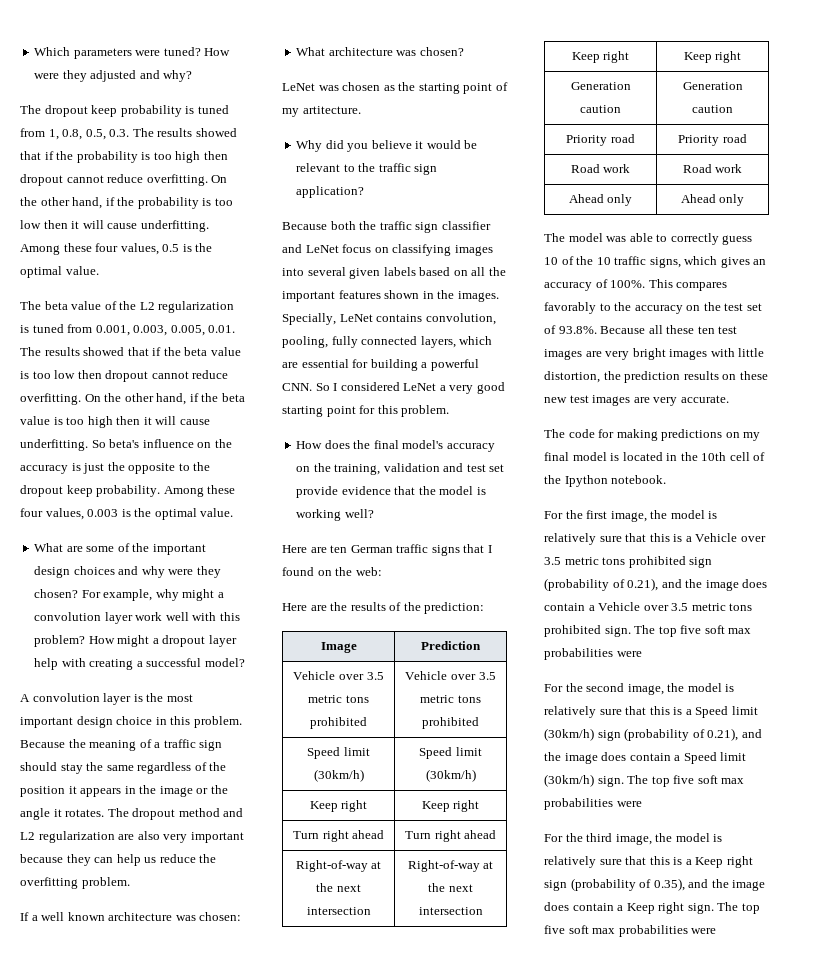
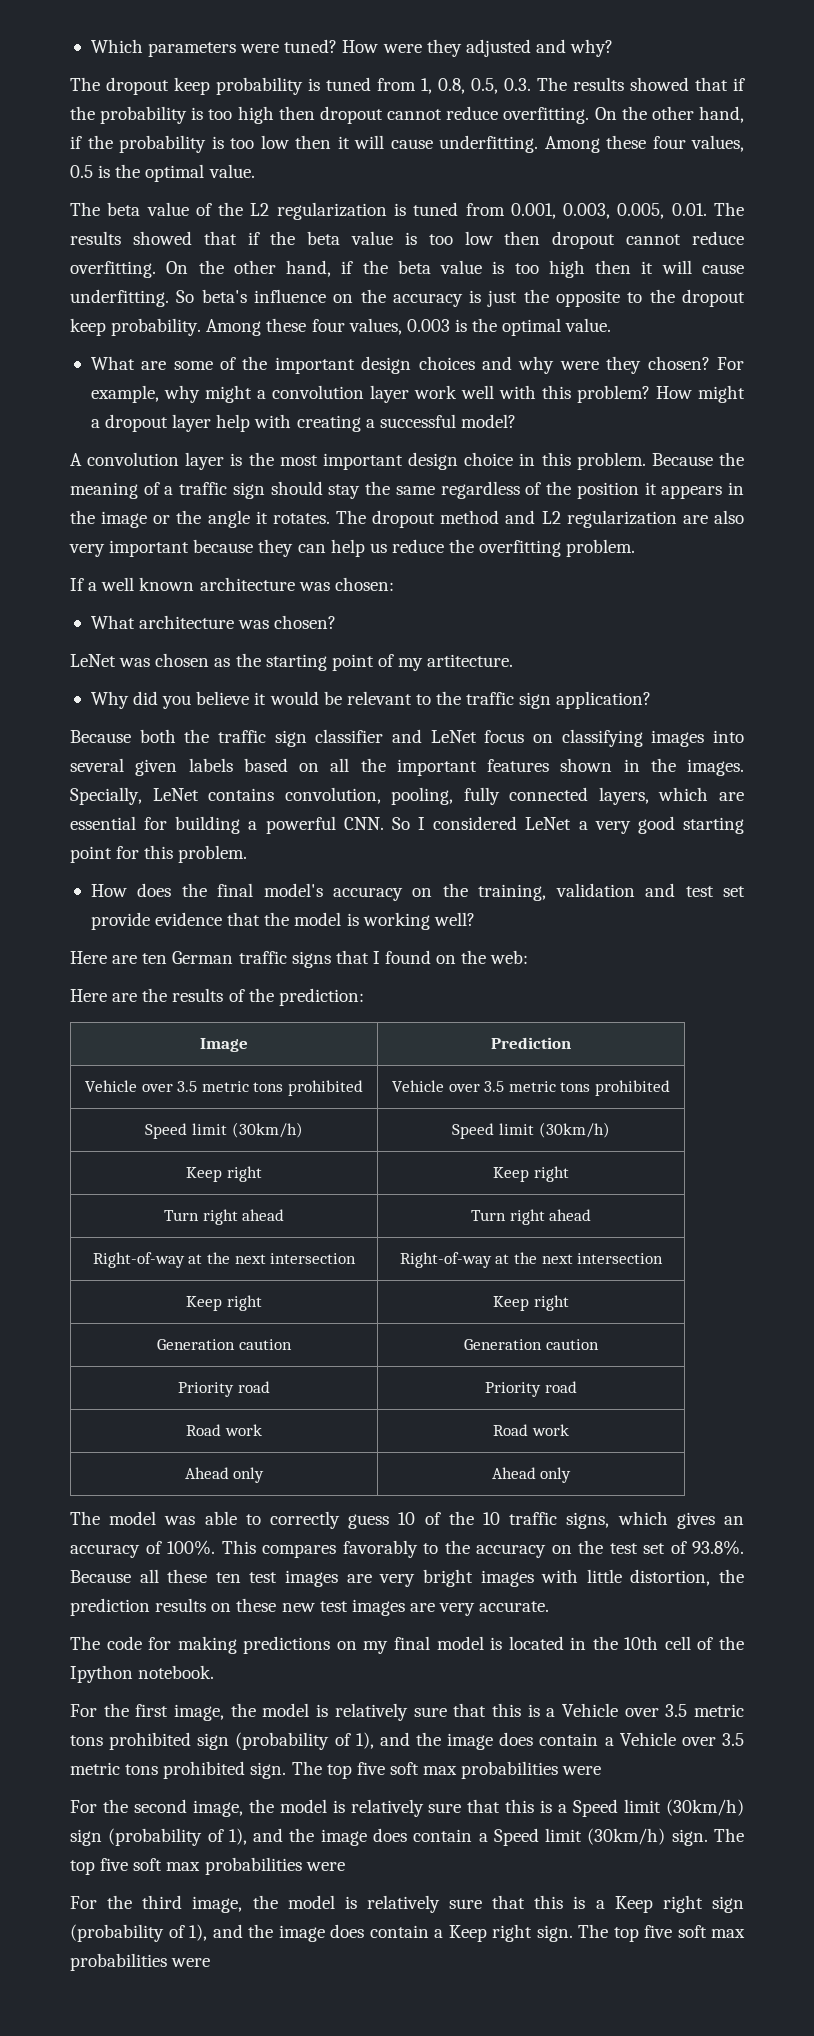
- For the first image, the model is relatively sure that this is a Vehicle over 3.5 metric tons prohibited sign (probability of 0.21), and the image does contain a Vehicle over 3.5 metric tons prohibited sign.
+ For the first image, the model is relatively sure that this is a Vehicle over 3.5 metric tons prohibited sign (probability of 1), and the image does contain a Vehicle over 3.5 metric tons prohibited sign.
- For the second image, the model is relatively sure that this is a Speed limit (30km/h) sign (probability of 0.21), and the image does contain a Speed limit (30km/h) sign.
+ For the second image, the model is relatively sure that this is a Speed limit (30km/h) sign (probability of 1), and the image does contain a Speed limit (30km/h) sign.
- For the third image, the model is relatively sure that this is a Keep right sign (probability of 0.35), and the image does contain a Keep right sign.
+ For the third image, the model is relatively sure that this is a Keep right sign (probability of 1), and the image does contain a Keep right sign.

